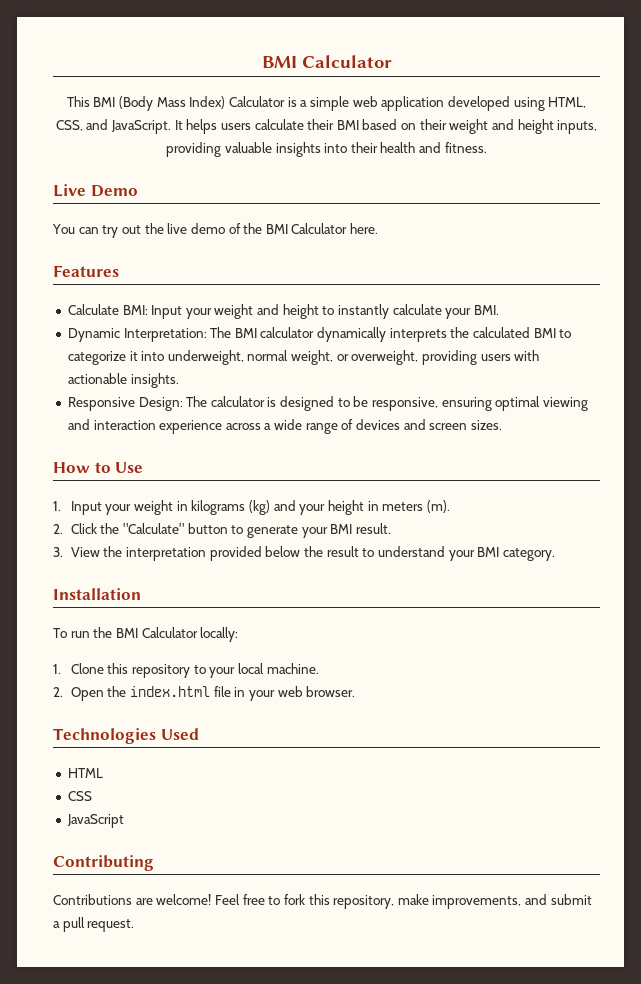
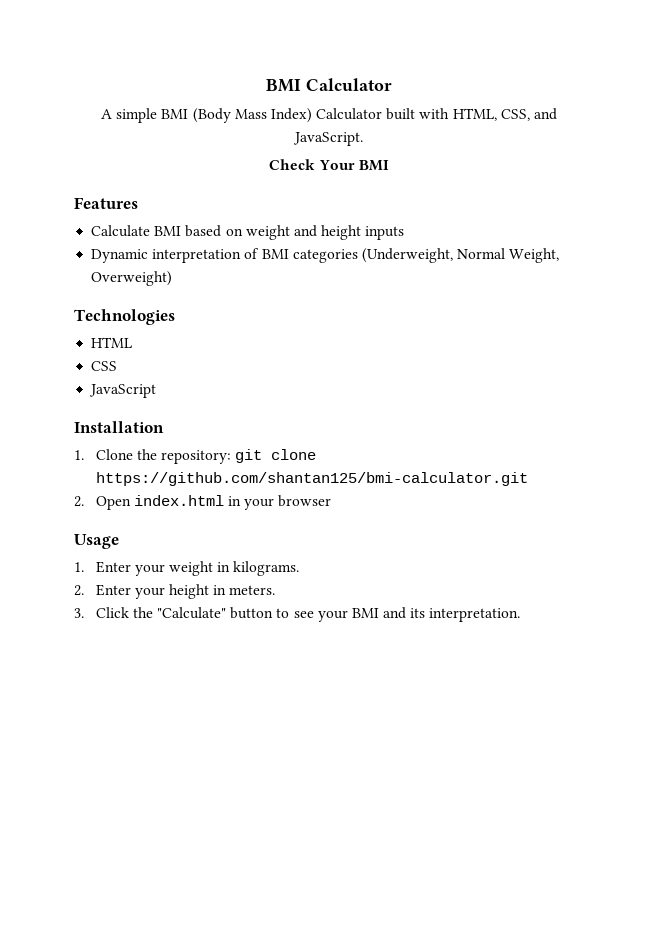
- This BMI (Body Mass Index) Calculator is a simple web application developed using HTML, CSS, and JavaScript. It helps users calculate their BMI based on their weight and height inputs, providing valuable insights into their health and fitness.
- Live Demo
- You can try out the live demo of the BMI Calculator here.
+ A simple BMI (Body Mass Index) Calculator built with HTML, CSS, and JavaScript.
+ Check Your BMI
  Features
- Calculate BMI: Input your weight and height to instantly calculate your BMI.
- Dynamic Interpretation: The BMI calculator dynamically interprets the calculated BMI to categorize it into underweight, normal weight, or overweight, providing users with actionable insights.
- Responsive Design: The calculator is designed to be responsive, ensuring optimal viewing and interaction experience across a wide range of devices and screen sizes.
- How to Use
- 1. Input your weight in kilograms (kg) and your height in meters (m).
- 2. Click the "Calculate" button to generate your BMI result.
- 3. View the interpretation provided below the result to understand your BMI category.
- Installation
- To run the BMI Calculator locally:
- 1. Clone this repository to your local machine.
- 2. Open the index.html file in your web browser.
- Technologies Used
+ Calculate BMI based on weight and height inputs
+ Dynamic interpretation of BMI categories (Underweight, Normal Weight, Overweight)
+ Technologies
  HTML
  CSS
  JavaScript
- Contributing
- Contributions are welcome! Feel free to fork this repository, make improvements, and submit a pull request.
+ Installation
+ 1. Clone the repository: git clone https://github.com/shantan125/bmi-calculator.git
+ 2. Open index.html in your browser
+ Usage
+ 1. Enter your weight in kilograms.
+ 2. Enter your height in meters.
+ 3. Click the "Calculate" button to see your BMI and its interpretation.

